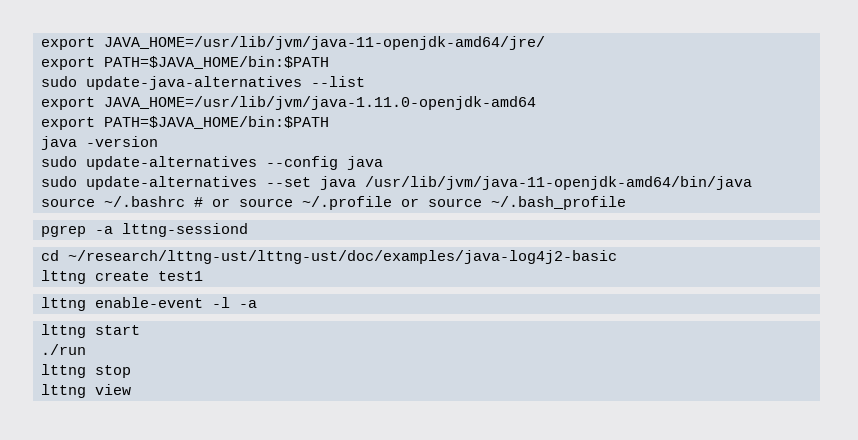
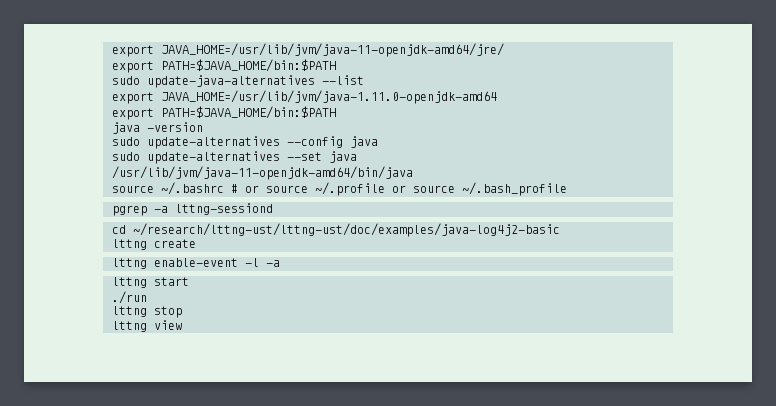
- lttng create test1
+ lttng create

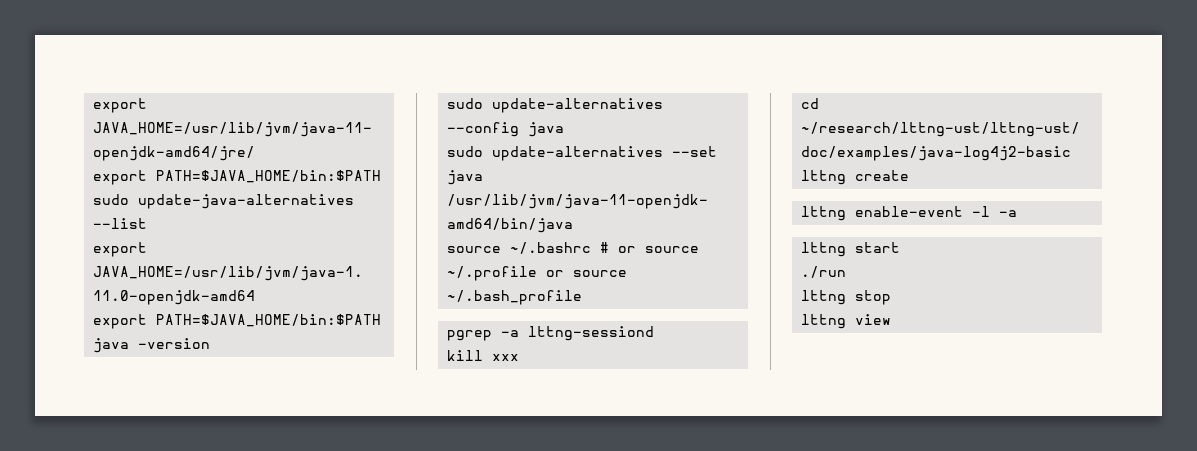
+ kill xxx

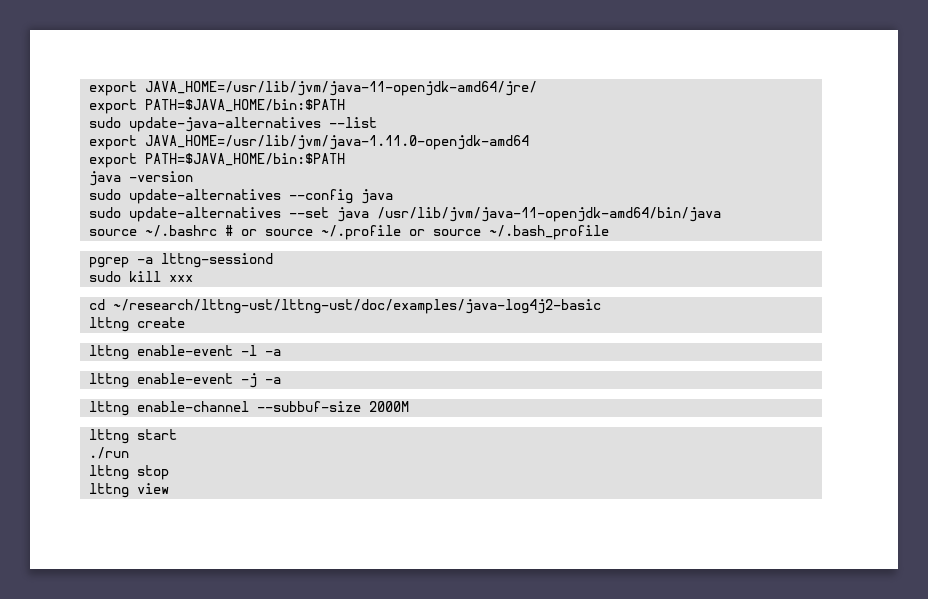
- kill xxx
+ sudo kill xxx
+ lttng enable-event -j -a
+ lttng enable-channel --subbuf-size 2000M

